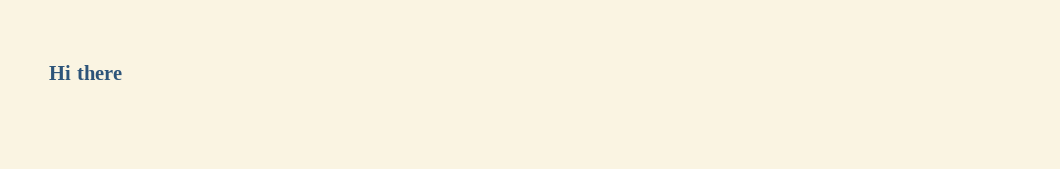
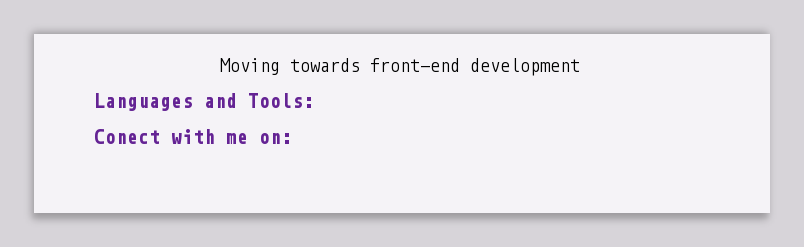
- Hi there
+ Moving towards front-end development
+ Languages and Tools:
+ Conect with me on:

